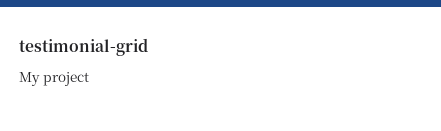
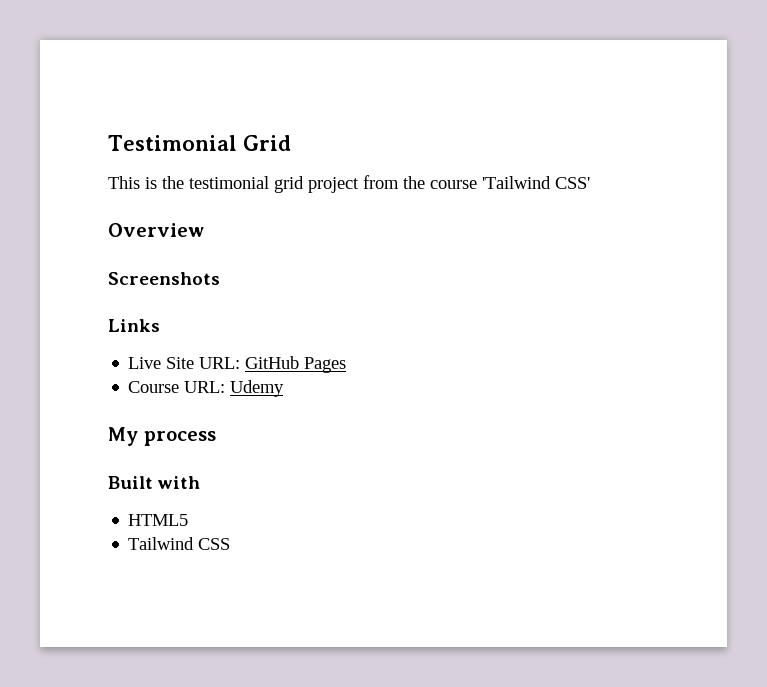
- testimonial-grid
- My project
+ Testimonial Grid
+ This is the testimonial grid project from the course 'Tailwind CSS'
+ Overview
+ Screenshots
+ Links
+ Live Site URL: GitHub Pages
+ Course URL: Udemy
+ My process
+ Built with
+ HTML5
+ Tailwind CSS

